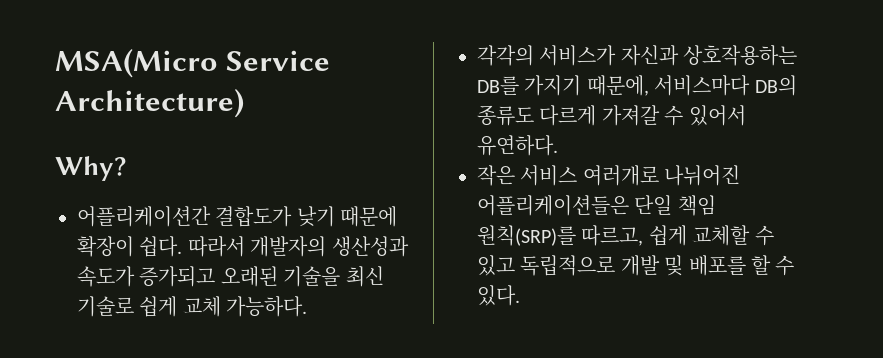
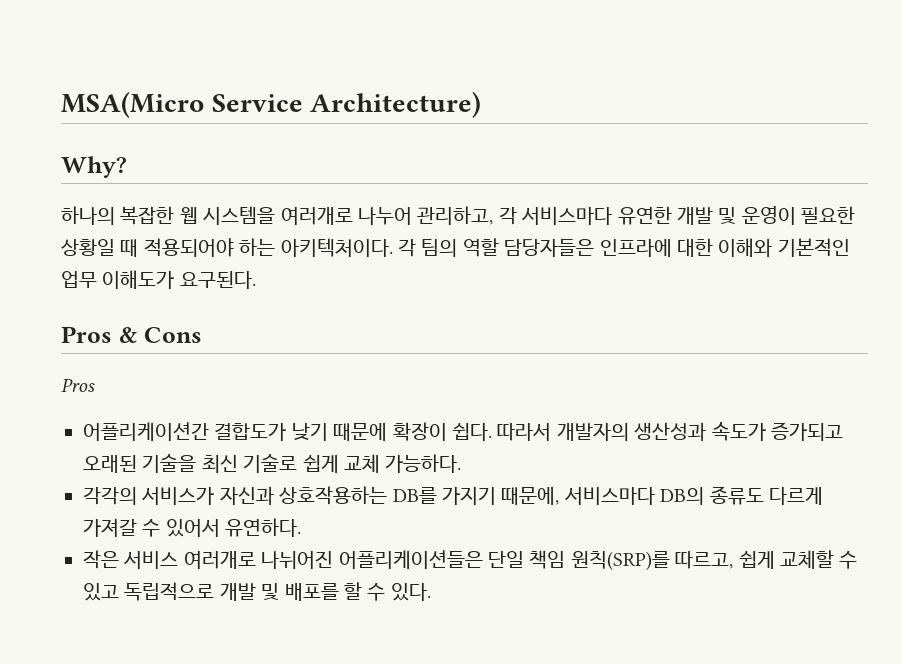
+ 하나의 복잡한 웹 시스템을 여러개로 나누어 관리하고, 각 서비스마다 유연한 개발 및 운영이 필요한 상황일 때 적용되어야 하는 아키텍처이다. 각 팀의 역할 담당자들은 인프라에 대한 이해와 기본적인 업무 이해도가 요구된다.
+ Pros & Cons
+ Pros

